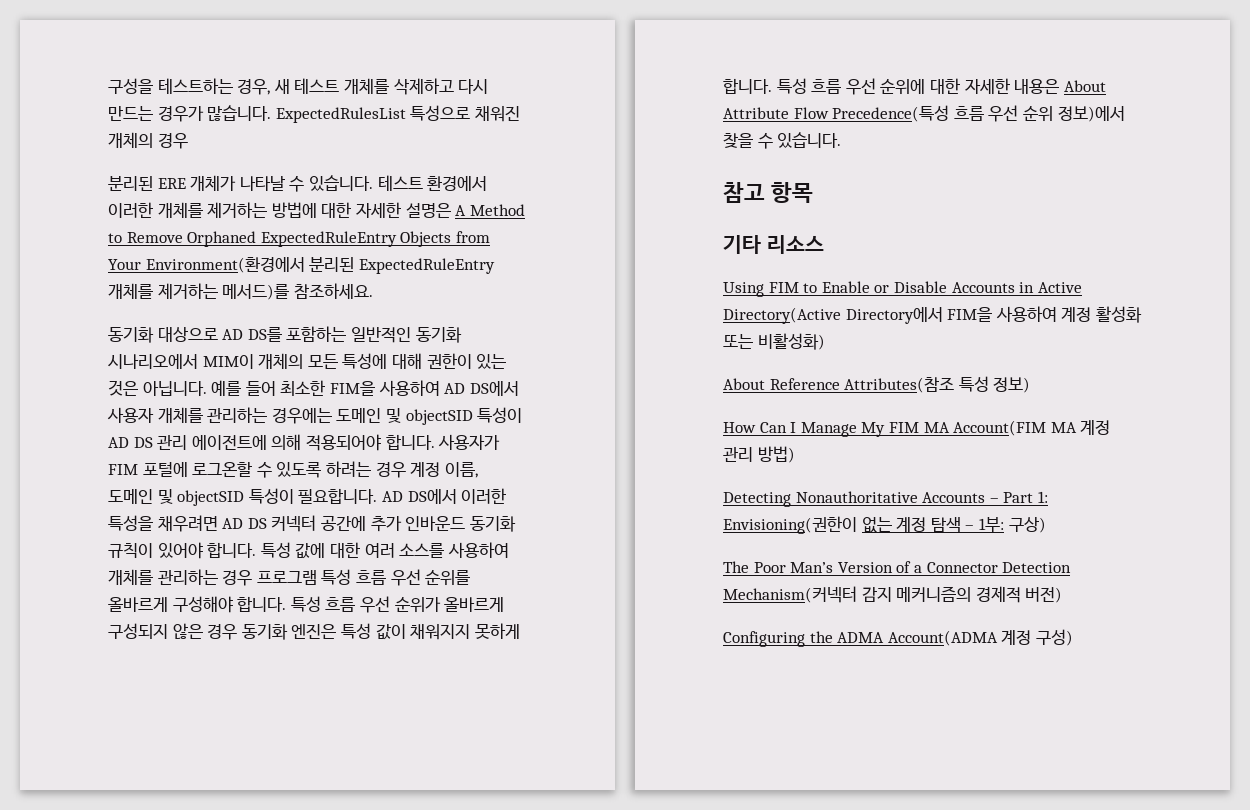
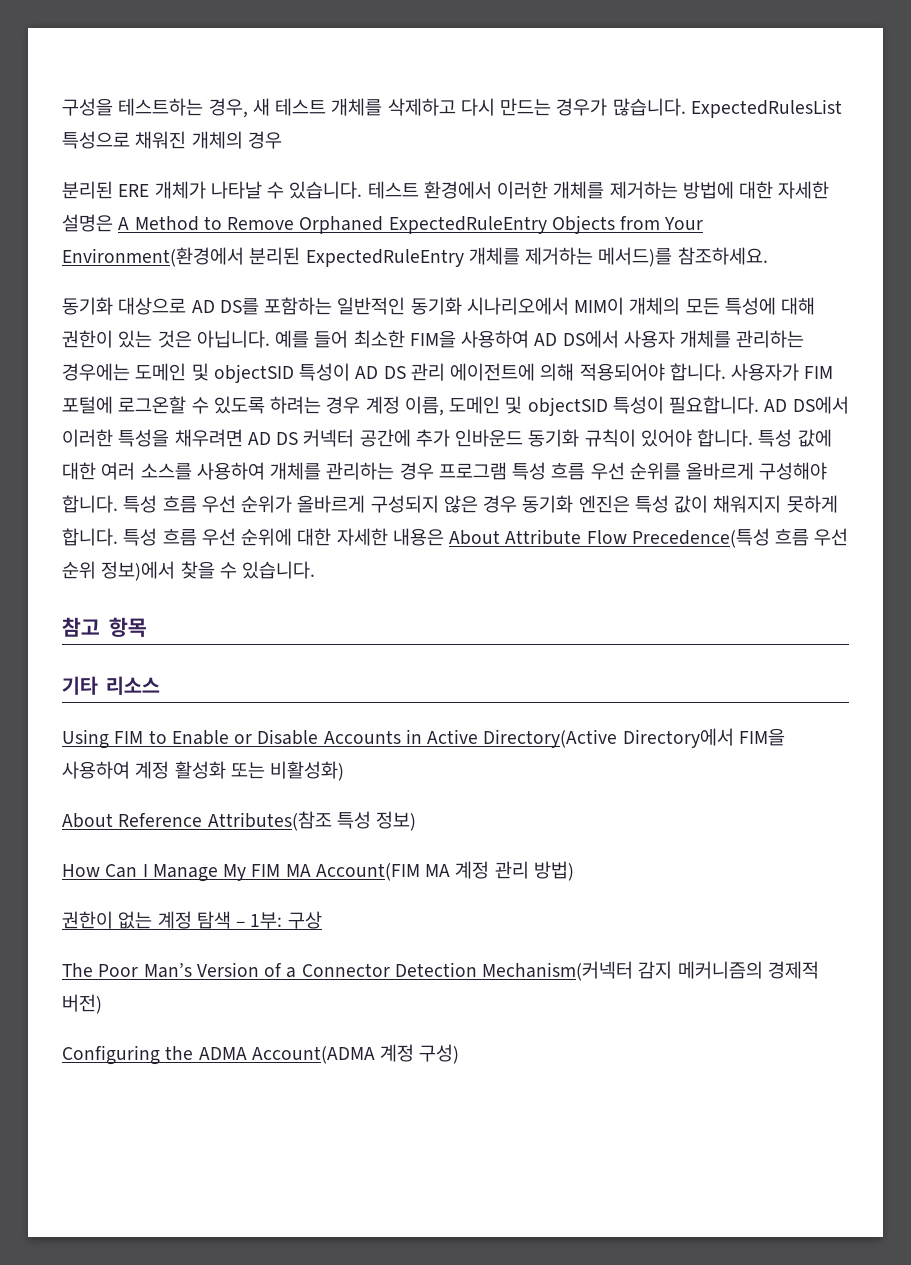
- Detecting Nonauthoritative Accounts – Part 1: Envisioning(권한이 없는 계정 탐색 – 1부: 구상)
+ 권한이 없는 계정 탐색 – 1부: 구상

